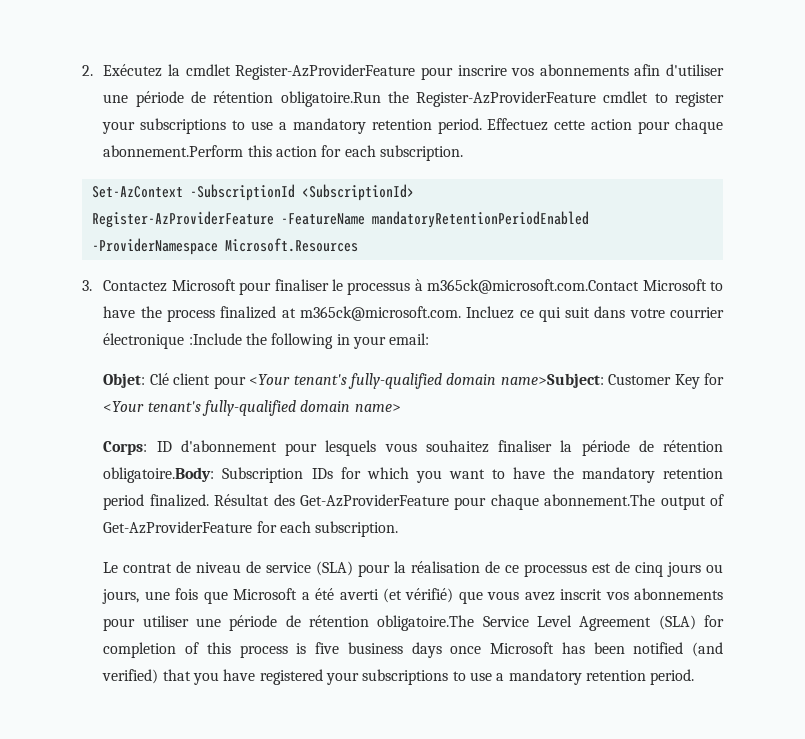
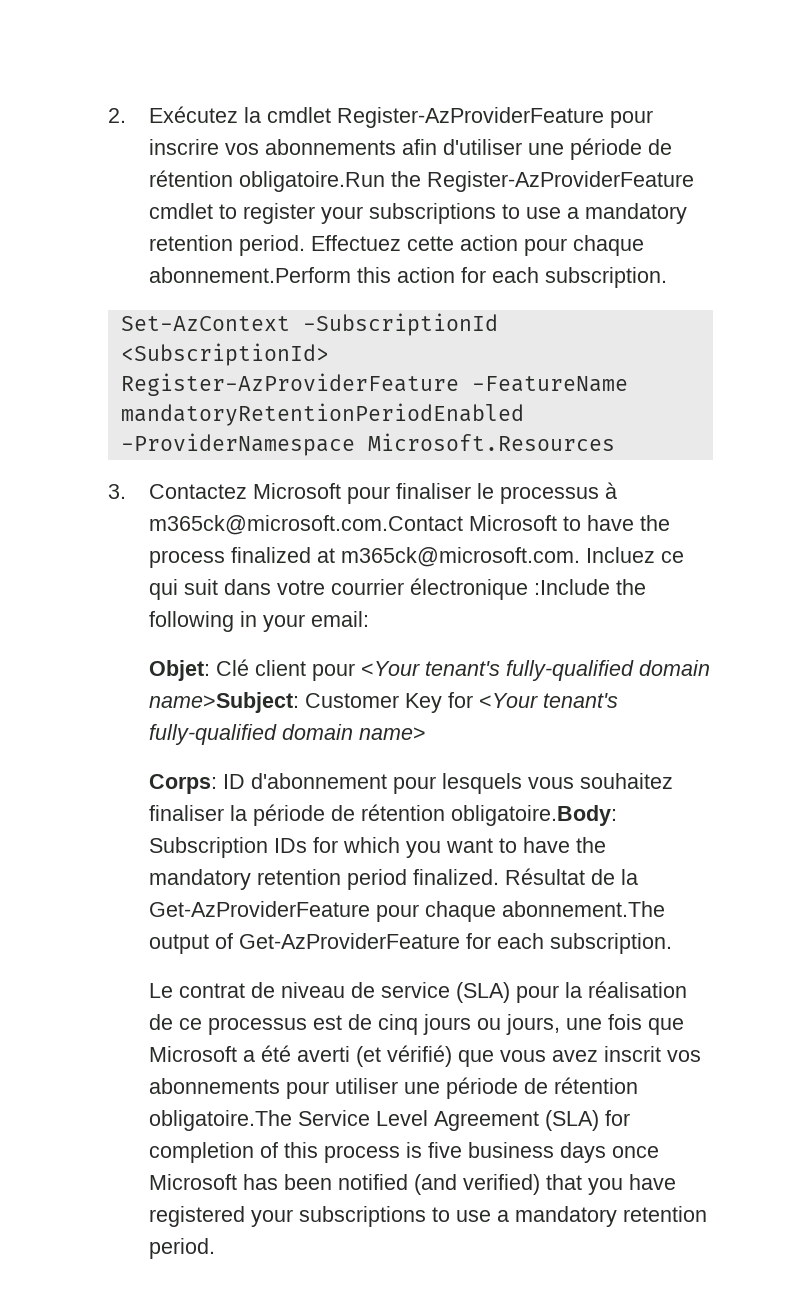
- Résultat des Get-AzProviderFeature pour chaque abonnement.The output of Get-AzProviderFeature for each subscription.
+ Résultat de la Get-AzProviderFeature pour chaque abonnement.The output of Get-AzProviderFeature for each subscription.

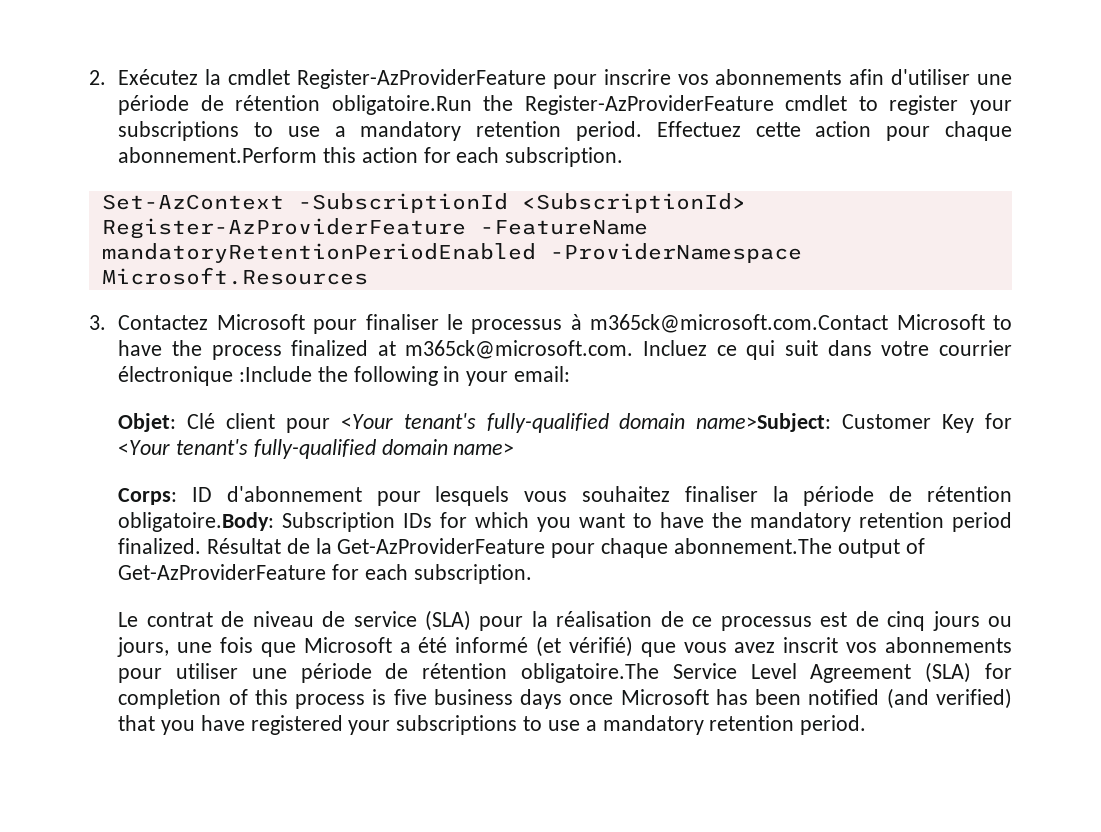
- Le contrat de niveau de service (SLA) pour la réalisation de ce processus est de cinq jours ou jours, une fois que Microsoft a été averti (et vérifié) que vous avez inscrit vos abonnements pour utiliser une période de rétention obligatoire.The Service Level Agreement (SLA) for completion of this process is five business days once Microsoft has been notified (and verified) that you have registered your subscriptions to use a mandatory retention period.
+ Le contrat de niveau de service (SLA) pour la réalisation de ce processus est de cinq jours ou jours, une fois que Microsoft a été informé (et vérifié) que vous avez inscrit vos abonnements pour utiliser une période de rétention obligatoire.The Service Level Agreement (SLA) for completion of this process is five business days once Microsoft has been notified (and verified) that you have registered your subscriptions to use a mandatory retention period.

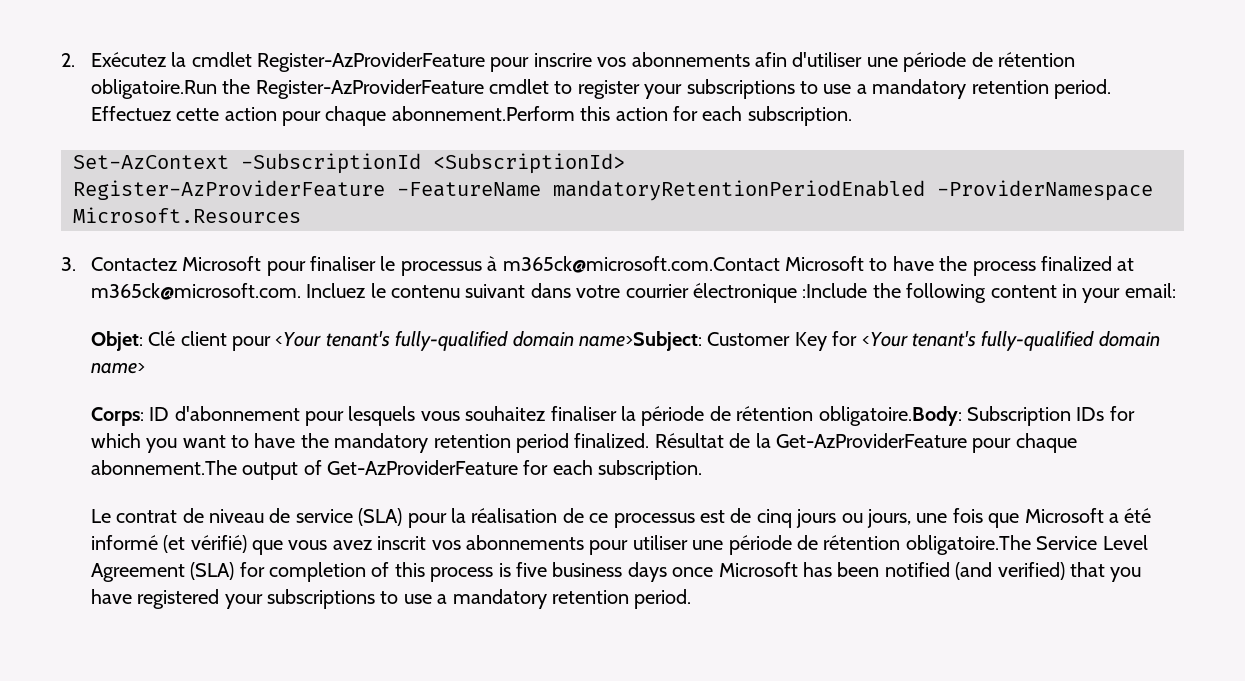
- 3. Contactez Microsoft pour finaliser le processus à m365ck@microsoft.com.Contact Microsoft to have the process finalized at m365ck@microsoft.com. Incluez ce qui suit dans votre courrier électronique :Include the following in your email:
+ 3. Contactez Microsoft pour finaliser le processus à m365ck@microsoft.com.Contact Microsoft to have the process finalized at m365ck@microsoft.com. Incluez le contenu suivant dans votre courrier électronique :Include the following content in your email:

